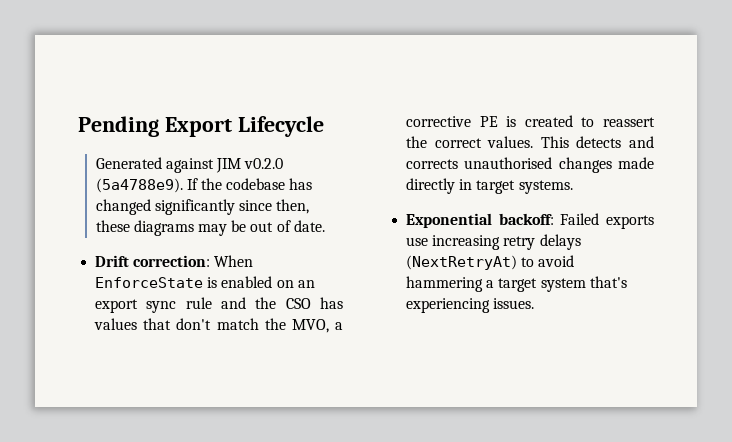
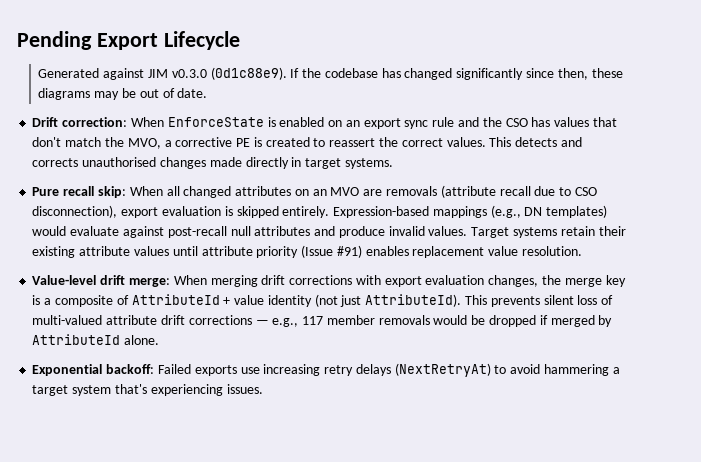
- Generated against JIM v0.2.0 (5a4788e9).
+ Generated against JIM v0.3.0 (0d1c88e9).
+ Pure recall skip: When all changed attributes on an MVO are removals (attribute recall due to CSO disconnection), export evaluation is skipped entirely. Expression-based mappings (e.g., DN templates) would evaluate against post-recall null attributes and produce invalid values. Target systems retain their existing attribute values until attribute priority (Issue #91) enables replacement value resolution.
+ Value-level drift merge: When merging drift corrections with export evaluation changes, the merge key is a composite of AttributeId + value identity (not just AttributeId). This prevents silent loss of multi-valued attribute drift corrections — e.g., 117 member removals would be dropped if merged by AttributeId alone.

